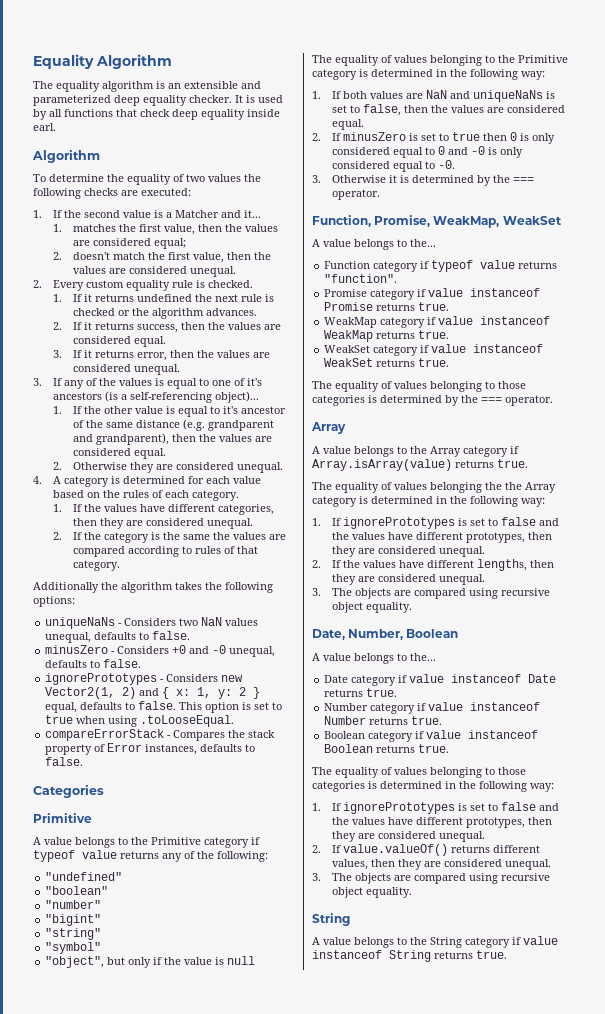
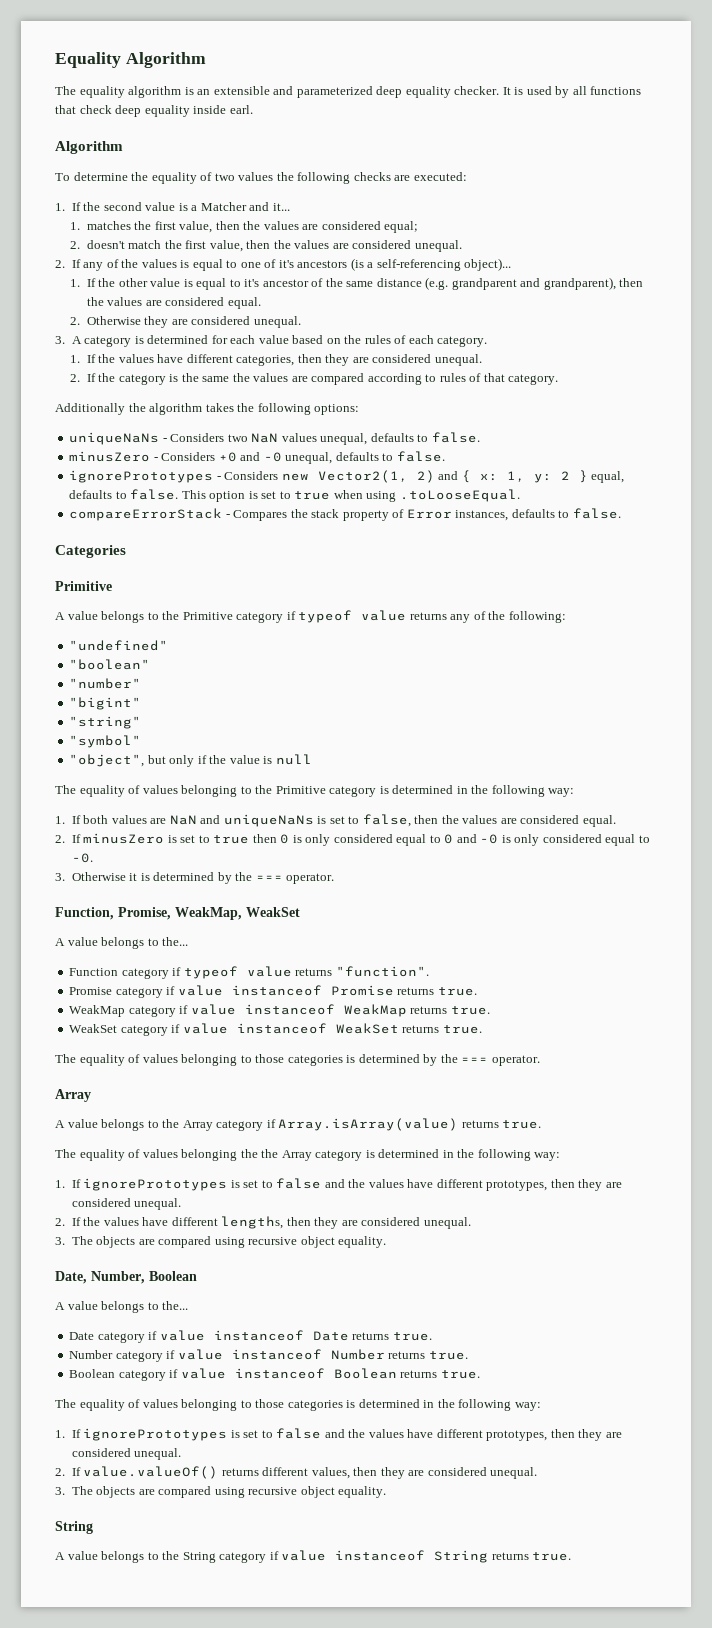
- 2. Every custom equality rule is checked.
- 1. If it returns undefined the next rule is checked or the algorithm advances.
- 2. If it returns success, then the values are considered equal.
- 3. If it returns error, then the values are considered unequal.
- 3. If any of the values is equal to one of it's ancestors (is a self-referencing object)...
+ 2. If any of the values is equal to one of it's ancestors (is a self-referencing object)...
- 4. A category is determined for each value based on the rules of each category.
+ 3. A category is determined for each value based on the rules of each category.

